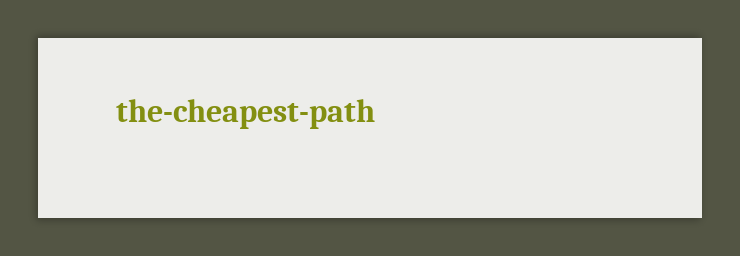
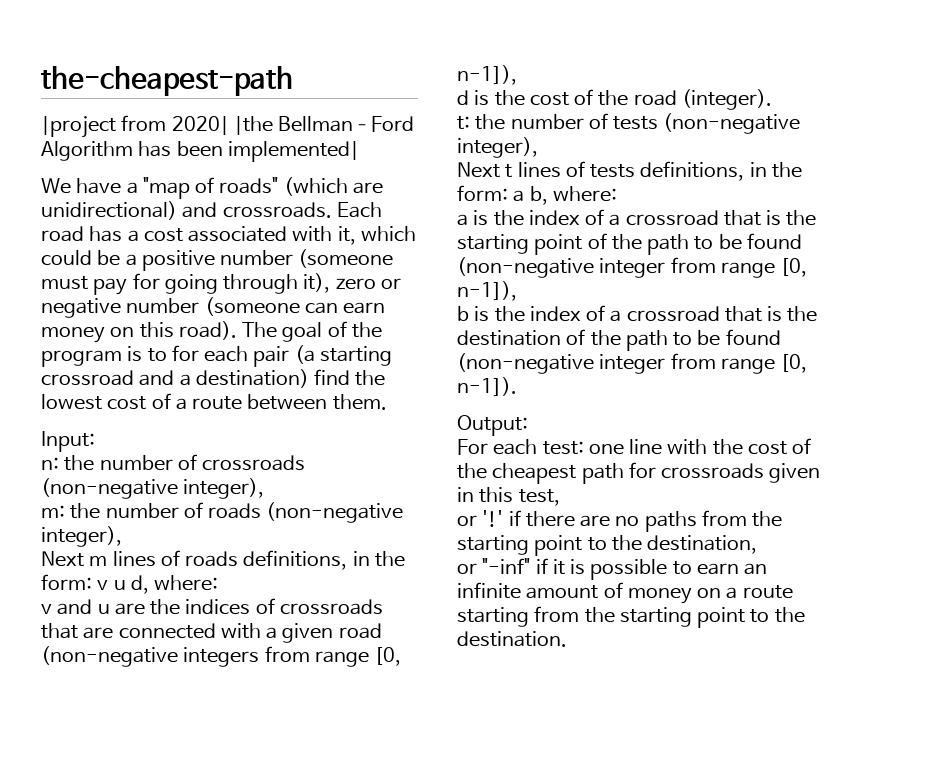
+ |project from 2020| |the Bellman–Ford Algorithm has been implemented|
+ We have a "map of roads" (which are unidirectional) and crossroads. Each road has a cost associated with it, which could be a positive number (someone must pay for going through it), zero or negative number (someone can earn money on this road). The goal of the program is to for each pair (a starting crossroad and a destination) find the lowest cost of a route between them.
+ Input:
+ n: the number of crossroads (non-negative integer),
+ m: the number of roads (non-negative integer),
+ Next m lines of roads definitions, in the form: v u d, where:
+ v and u are the indices of crossroads that are connected with a given road (non-negative integers from range [0, n-1]),
+ d is the cost of the road (integer).
+ t: the number of tests (non-negative integer),
+ Next t lines of tests definitions, in the form: a b, where:
+ a is the index of a crossroad that is the starting point of the path to be found (non-negative integer from range [0, n-1]),
+ b is the index of a crossroad that is the destination of the path to be found (non-negative integer from range [0, n-1]).
+ Output:
+ For each test: one line with the cost of the cheapest path for crossroads given in this test,
+ or '!' if there are no paths from the starting point to the destination,
+ or "-inf" if it is possible to earn an infinite amount of money on a route starting from the starting point to the destination.

